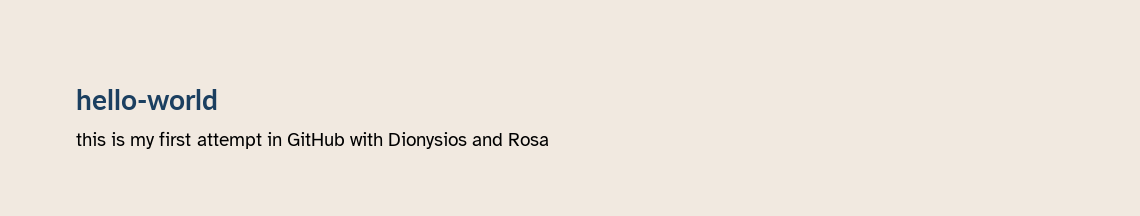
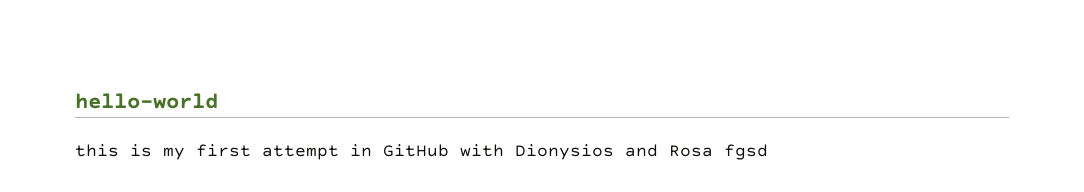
- this is my first attempt in GitHub with Dionysios and Rosa
+ this is my first attempt in GitHub with Dionysios and Rosa fgsd

